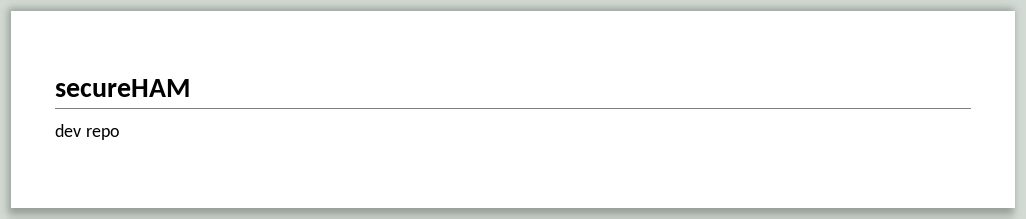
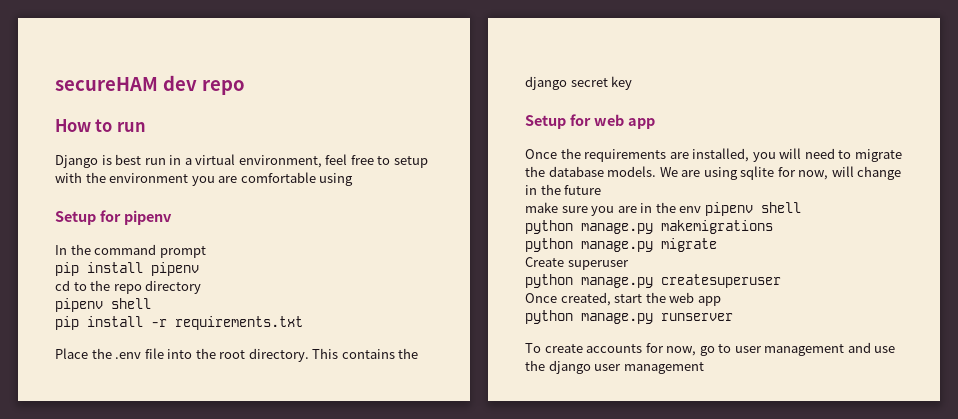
- secureHAM
- dev repo
+ secureHAM dev repo
+ How to run
+ Django is best run in a virtual environment, feel free to setup with the environment you are comfortable using
+ Setup for pipenv
+ In the command prompt
+ pip install pipenv
+ cd to the repo directory
+ pipenv shell
+ pip install -r requirements.txt
+ Place the .env file into the root directory. This contains the django secret key
+ Setup for web app
+ Once the requirements are installed, you will need to migrate the database models. We are using sqlite for now, will change in the future
+ make sure you are in the env pipenv shell
+ python manage.py makemigrations
+ python manage.py migrate
+ Create superuser
+ python manage.py createsuperuser
+ Once created, start the web app
+ python manage.py runserver
+ To create accounts for now, go to user management and use the django user management

